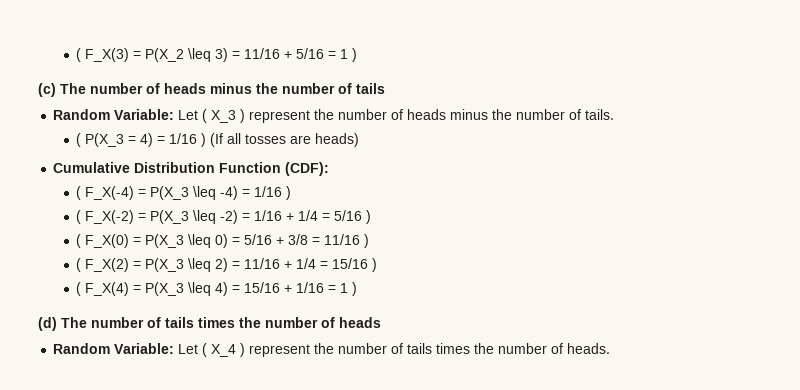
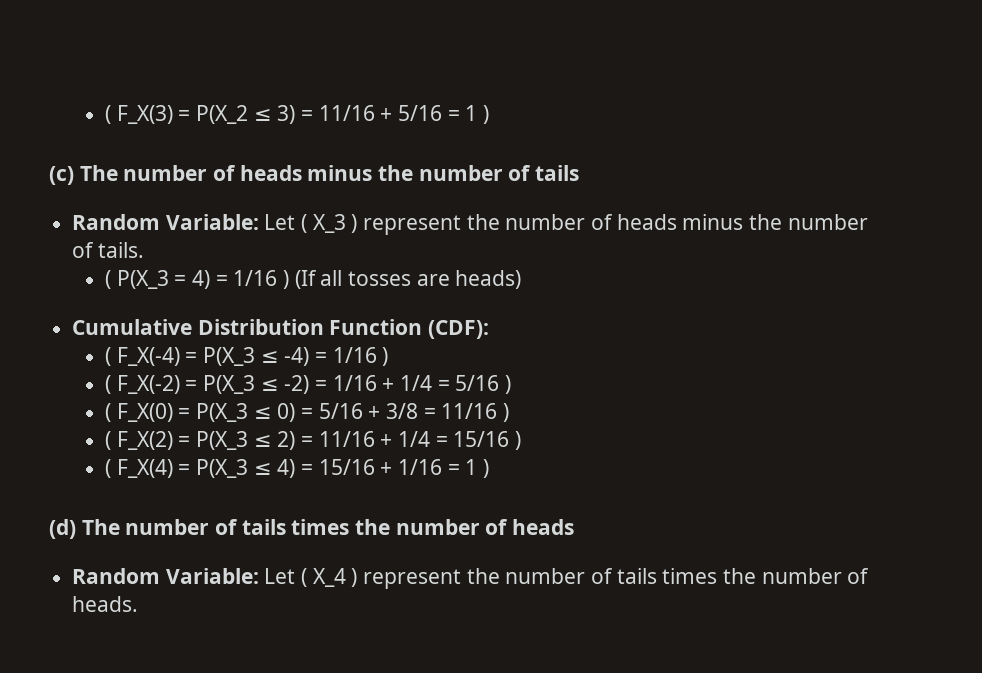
- ( F_X(3) = P(X_2 \leq 3) = 11/16 + 5/16 = 1 )
+ ( F_X(3) = P(X_2 ≤ 3) = 11/16 + 5/16 = 1 )
- ( F_X(-4) = P(X_3 \leq -4) = 1/16 )
+ ( F_X(-4) = P(X_3 ≤ -4) = 1/16 )
- ( F_X(-2) = P(X_3 \leq -2) = 1/16 + 1/4 = 5/16 )
+ ( F_X(-2) = P(X_3 ≤ -2) = 1/16 + 1/4 = 5/16 )
- ( F_X(0) = P(X_3 \leq 0) = 5/16 + 3/8 = 11/16 )
+ ( F_X(0) = P(X_3 ≤ 0) = 5/16 + 3/8 = 11/16 )
- ( F_X(2) = P(X_3 \leq 2) = 11/16 + 1/4 = 15/16 )
+ ( F_X(2) = P(X_3 ≤ 2) = 11/16 + 1/4 = 15/16 )
- ( F_X(4) = P(X_3 \leq 4) = 15/16 + 1/16 = 1 )
+ ( F_X(4) = P(X_3 ≤ 4) = 15/16 + 1/16 = 1 )

